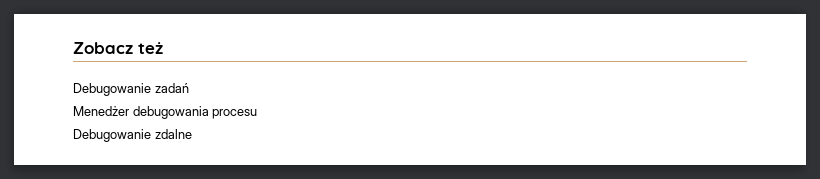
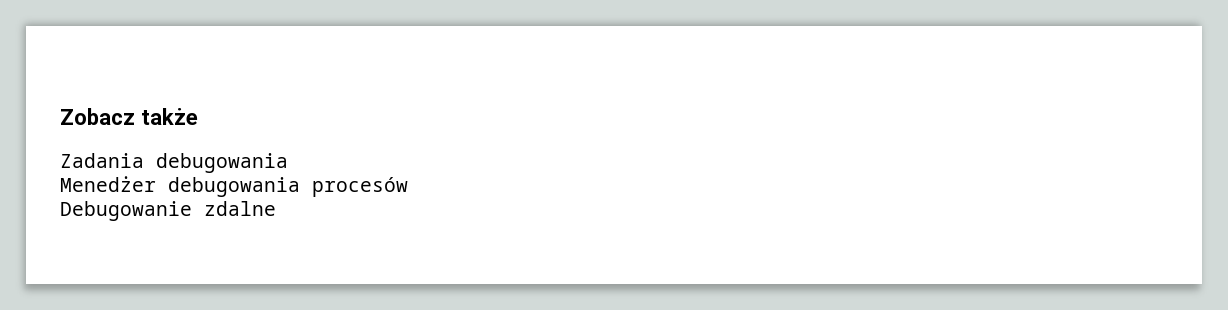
- Zobacz też
- Debugowanie zadań
+ Zobacz także
+ Zadania debugowania
- Menedżer debugowania procesu
+ Menedżer debugowania procesów

